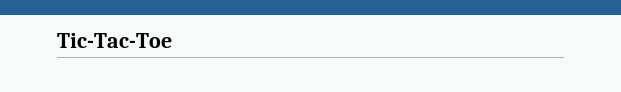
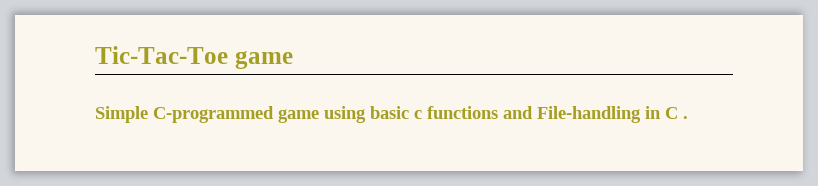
- Tic-Tac-Toe
+ Tic-Tac-Toe game
+ Simple C-programmed game using basic c functions and File-handling in C .

